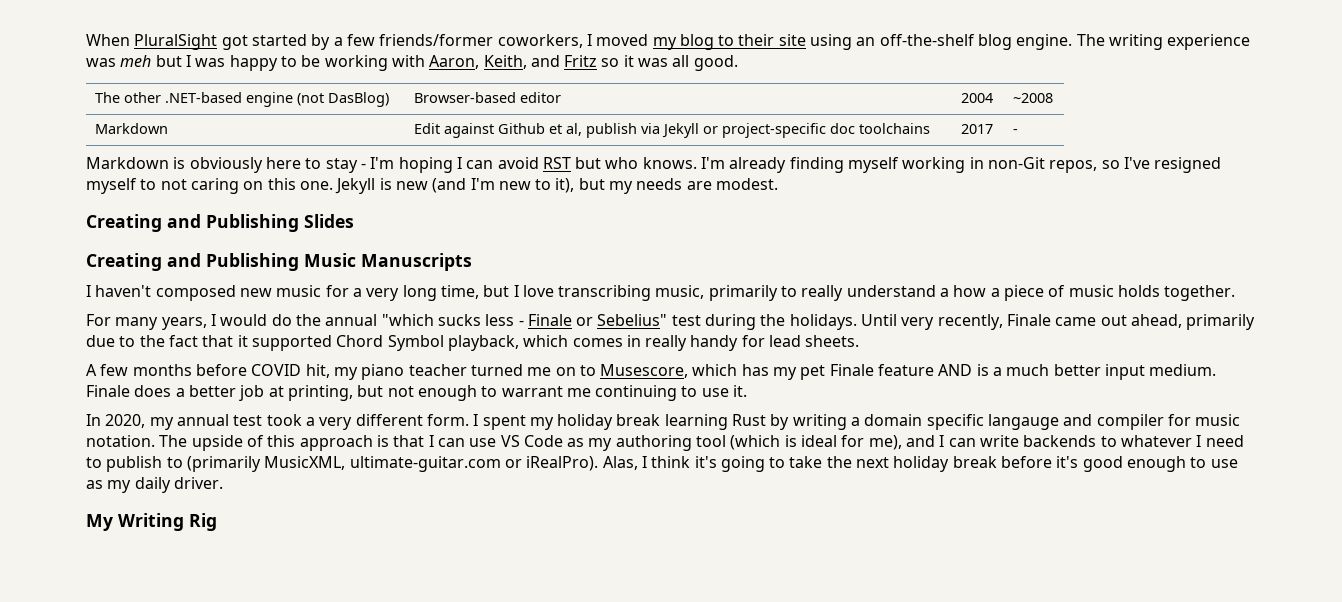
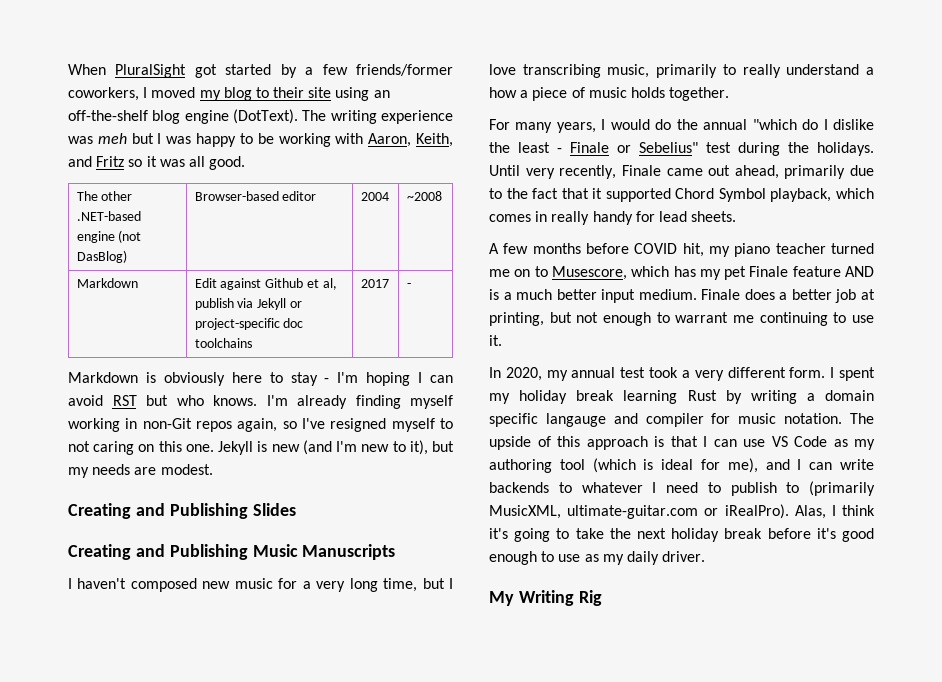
- When PluralSight got started by a few friends/former coworkers, I moved my blog to their site using an off-the-shelf blog engine.
+ When PluralSight got started by a few friends/former coworkers, I moved my blog to their site using an off-the-shelf blog engine (DotText).
- I'm already finding myself working in non-Git repos, so I've resigned myself to not caring on this one.
+ I'm already finding myself working in non-Git repos again, so I've resigned myself to not caring on this one.
- For many years, I would do the annual "which sucks less - Finale or Sebelius" test during the holidays.
+ For many years, I would do the annual "which do I dislike the least - Finale or Sebelius" test during the holidays.

